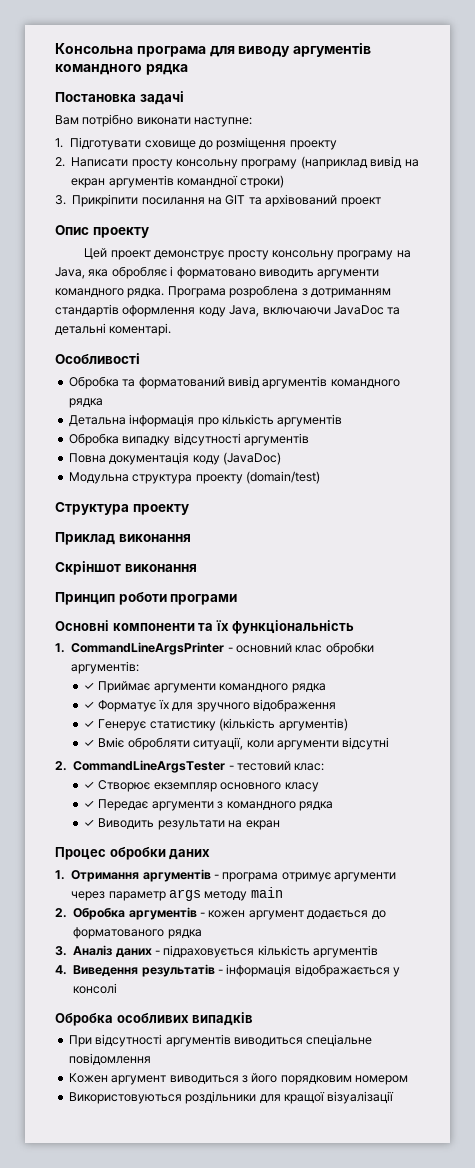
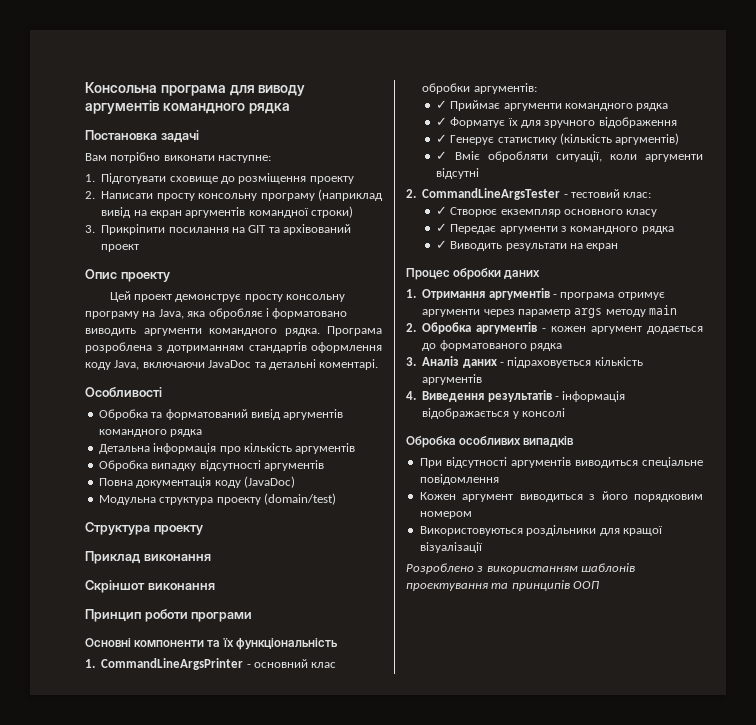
+ Розроблено з використанням шаблонів проектування та принципів ООП

